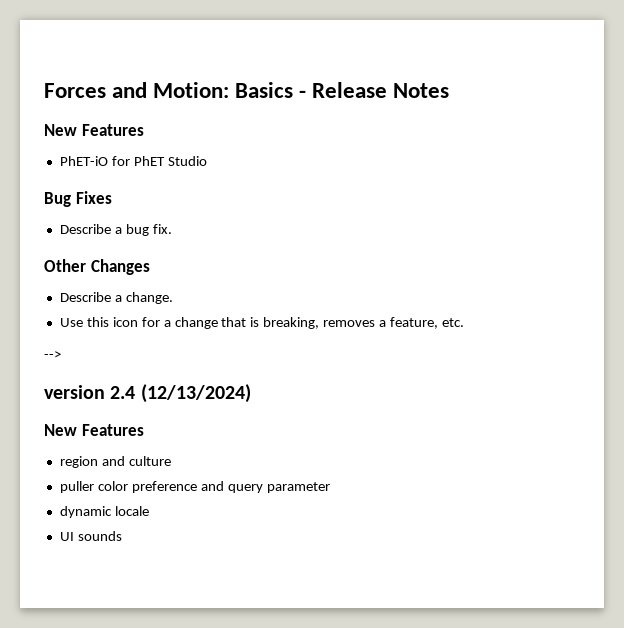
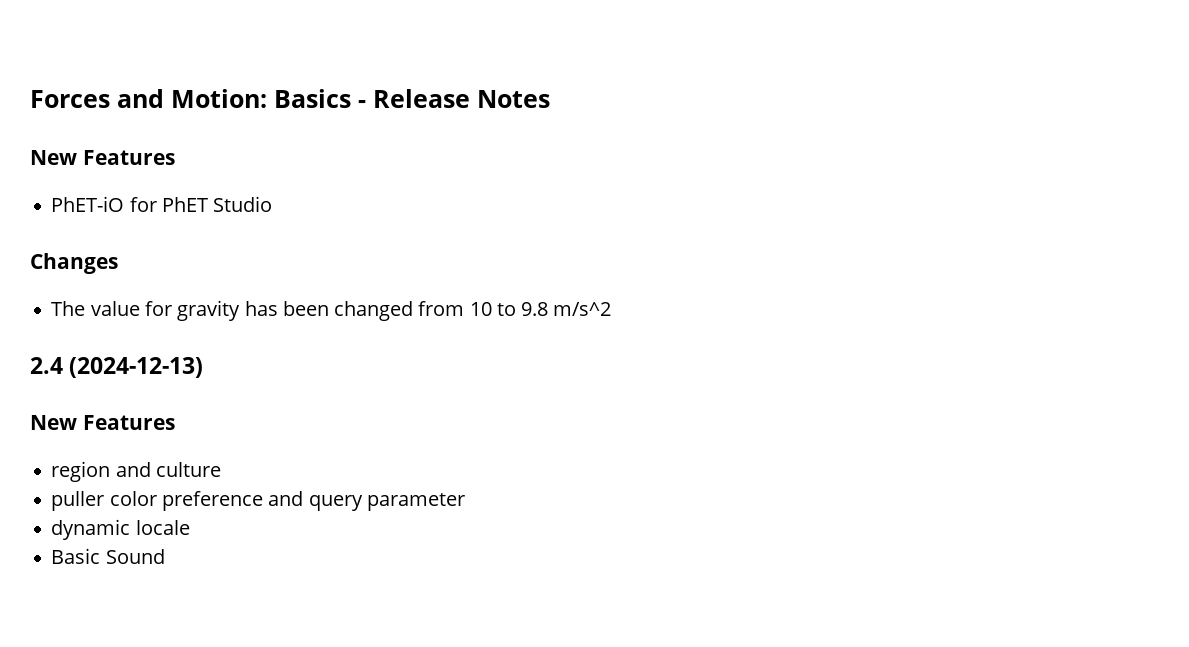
- Bug Fixes
- Describe a bug fix.
- Other Changes
- Describe a change.
- Use this icon for a change that is breaking, removes a feature, etc.
- -->
- version 2.4 (12/13/2024)
+ Changes
+ The value for gravity has been changed from 10 to 9.8 m/s^2
+ 2.4 (2024-12-13)
- UI sounds
+ Basic Sound

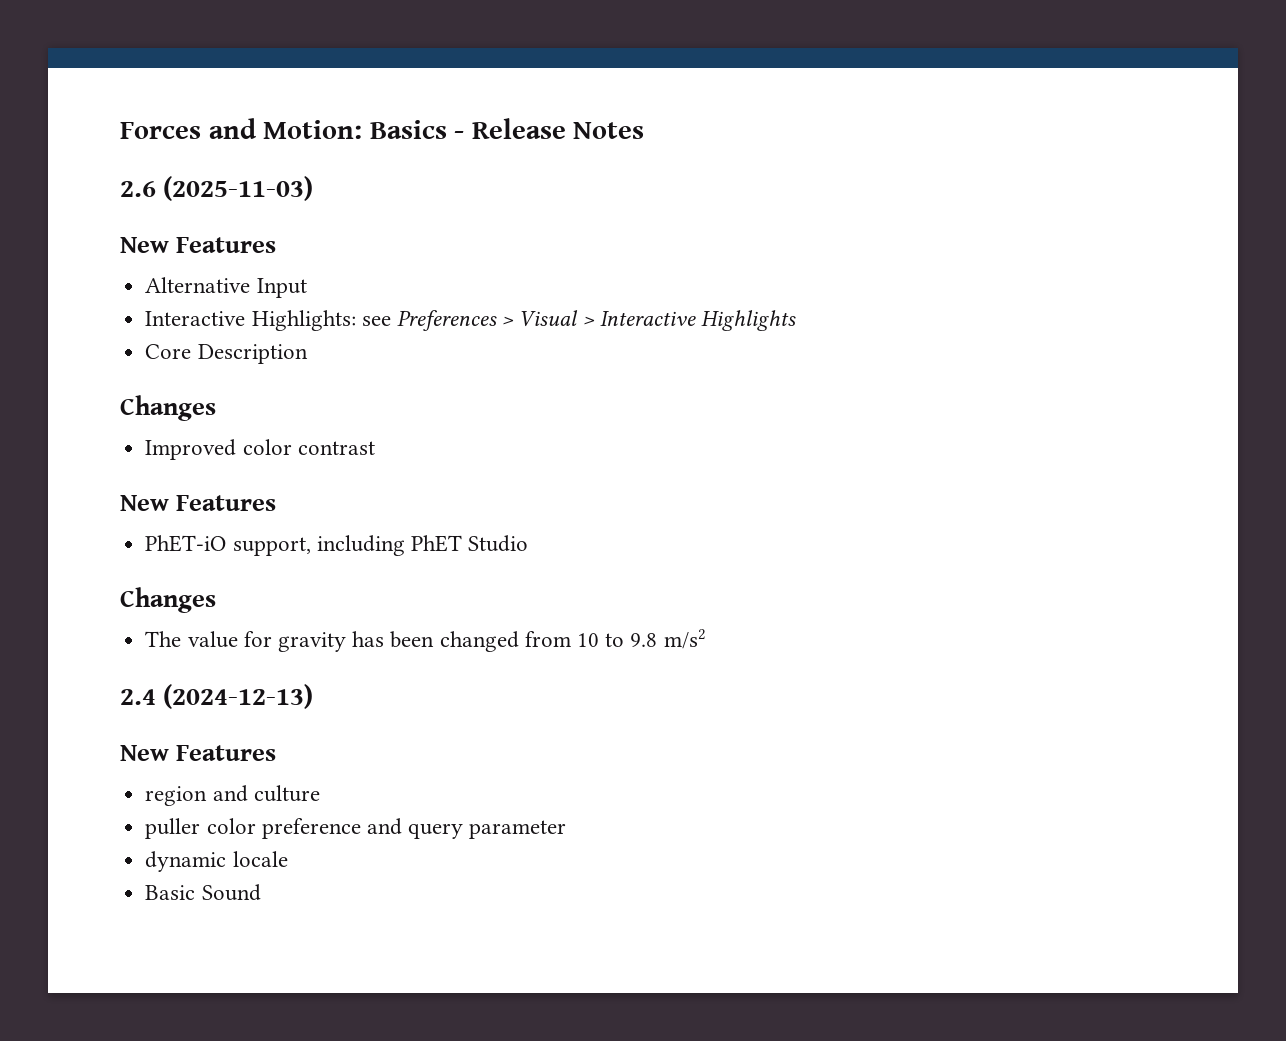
+ 2.6 (2025-11-03)
+ New Features
+ Alternative Input
+ Interactive Highlights: see Preferences > Visual > Interactive Highlights
+ Core Description
+ Changes
+ Improved color contrast
- PhET-iO for PhET Studio
+ PhET-iO support, including PhET Studio
- The value for gravity has been changed from 10 to 9.8 m/s^2
+ The value for gravity has been changed from 10 to 9.8 m/s2

